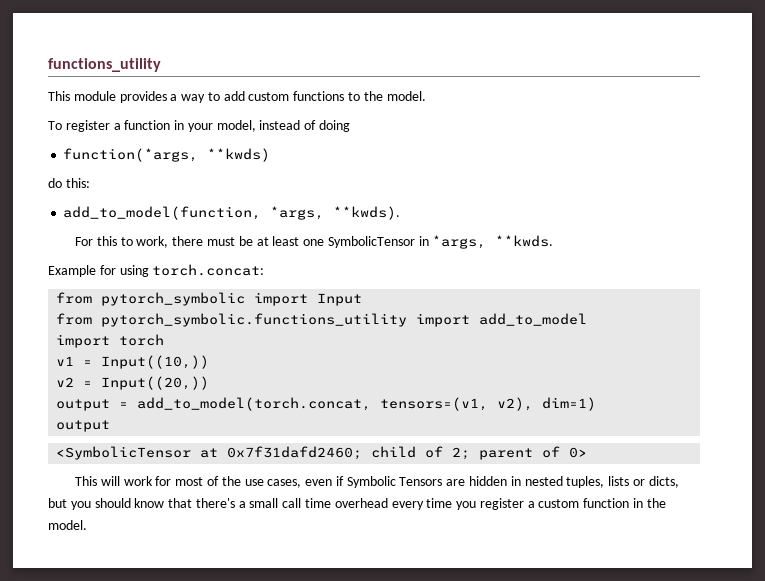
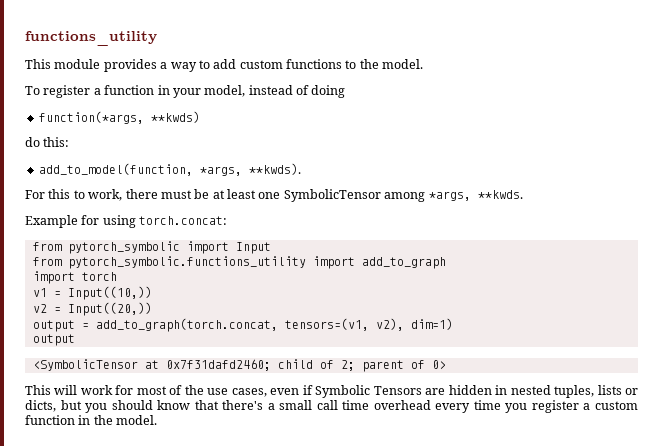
- For this to work, there must be at least one SymbolicTensor in *args, **kwds.
+ For this to work, there must be at least one SymbolicTensor among *args, **kwds.
- from pytorch_symbolic.functions_utility import add_to_model
+ from pytorch_symbolic.functions_utility import add_to_graph
- output = add_to_model(torch.concat, tensors=(v1, v2), dim=1)
+ output = add_to_graph(torch.concat, tensors=(v1, v2), dim=1)

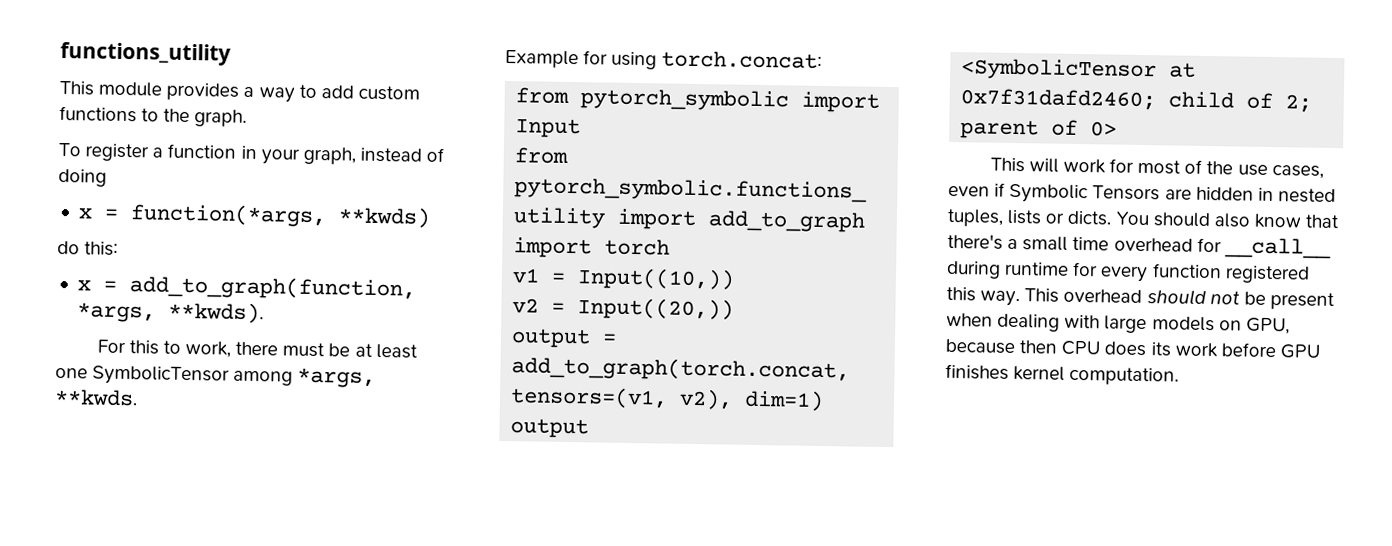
- This module provides a way to add custom functions to the model.
+ This module provides a way to add custom functions to the graph.
- To register a function in your model, instead of doing
+ To register a function in your graph, instead of doing
- function(*args, **kwds)
+ x = function(*args, **kwds)
- add_to_model(function, *args, **kwds).
+ x = add_to_graph(function, *args, **kwds).
- This will work for most of the use cases, even if Symbolic Tensors are hidden in nested tuples, lists or dicts, but you should know that there's a small call time overhead every time you register a custom function in the model.
+ This will work for most of the use cases, even if Symbolic Tensors are hidden in nested tuples, lists or dicts. You should also know that there's a small time overhead for __call__ during runtime for every function registered this way. This overhead should not be present when dealing with large models on GPU, because then CPU does its work before GPU finishes kernel computation.

